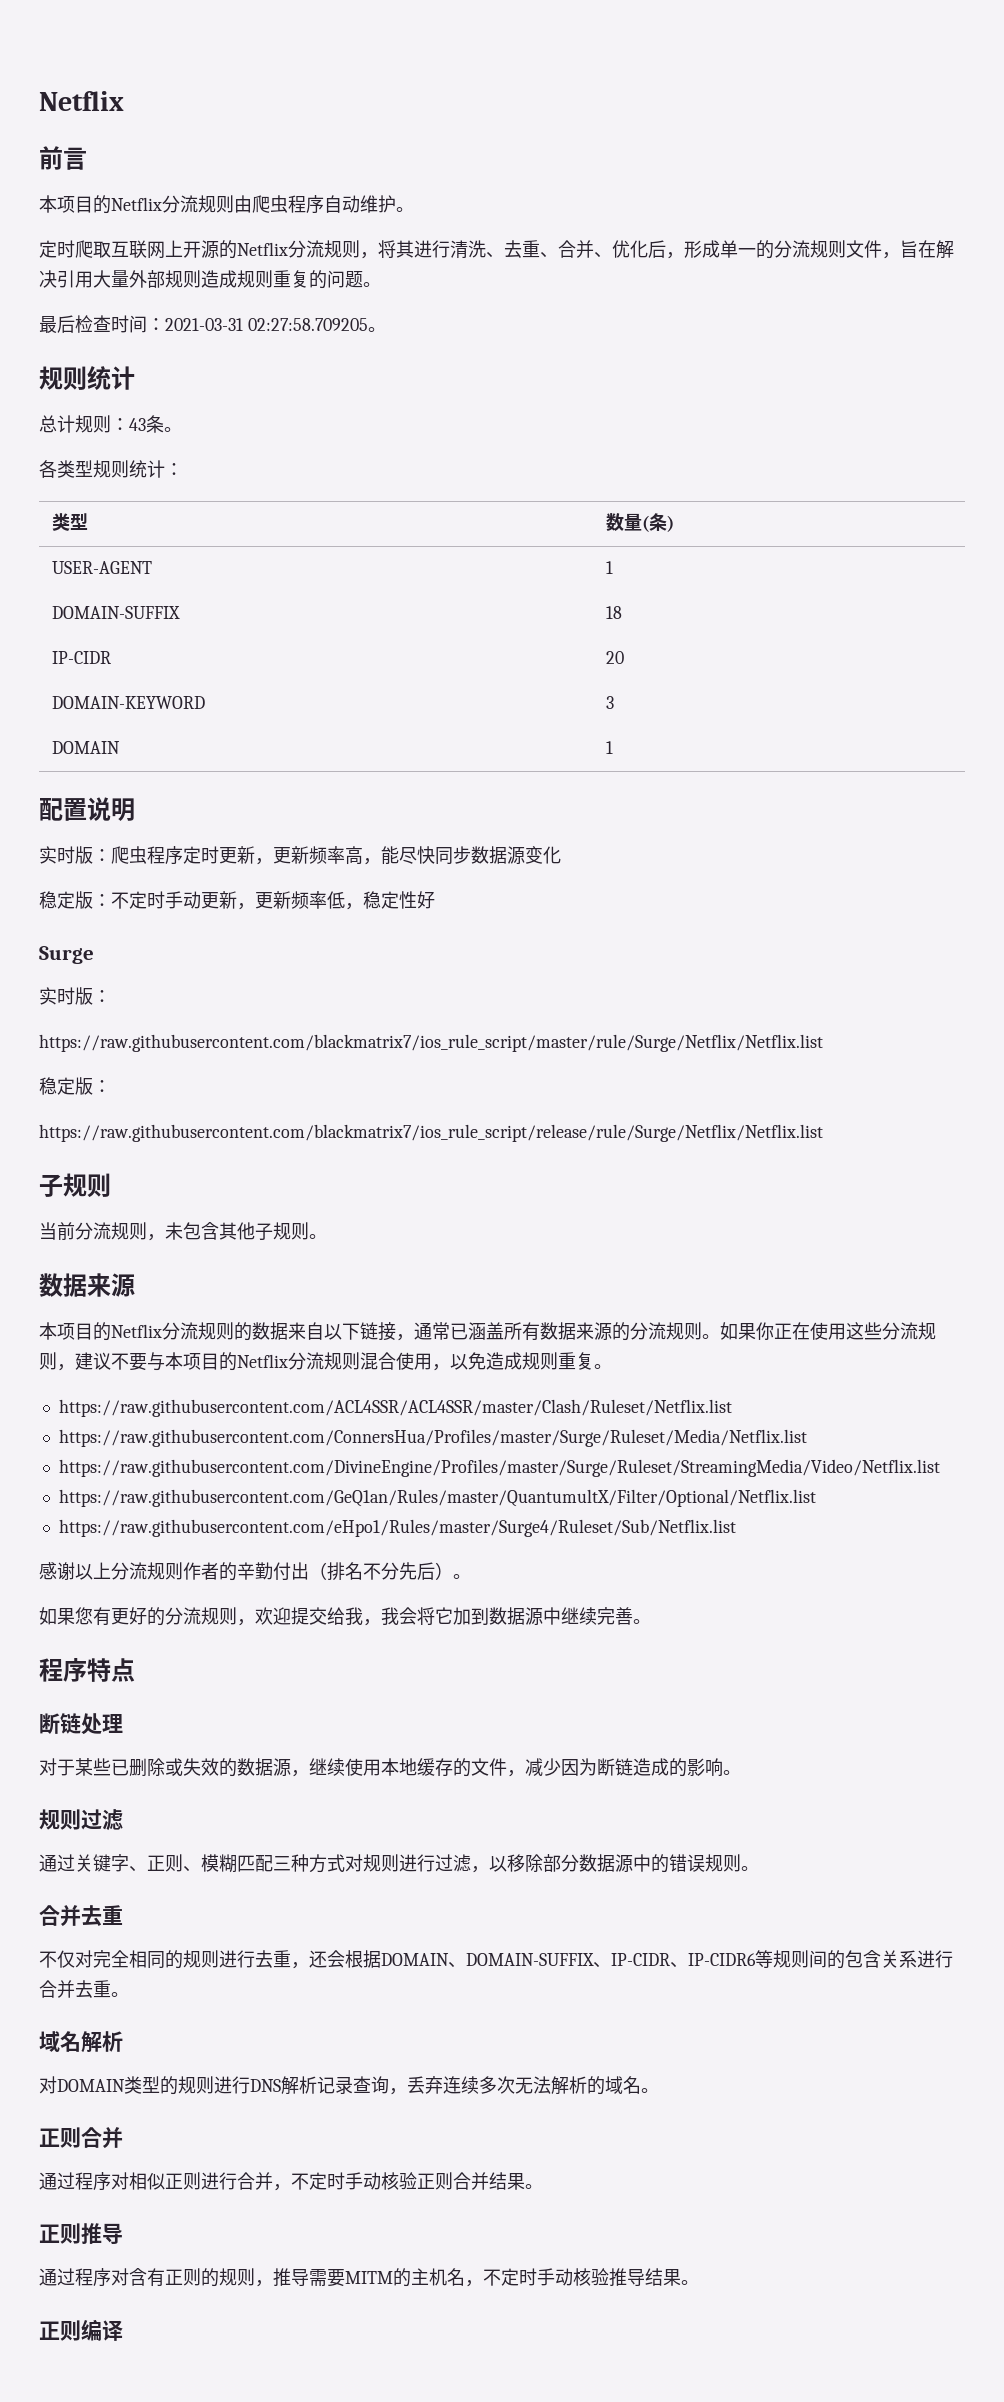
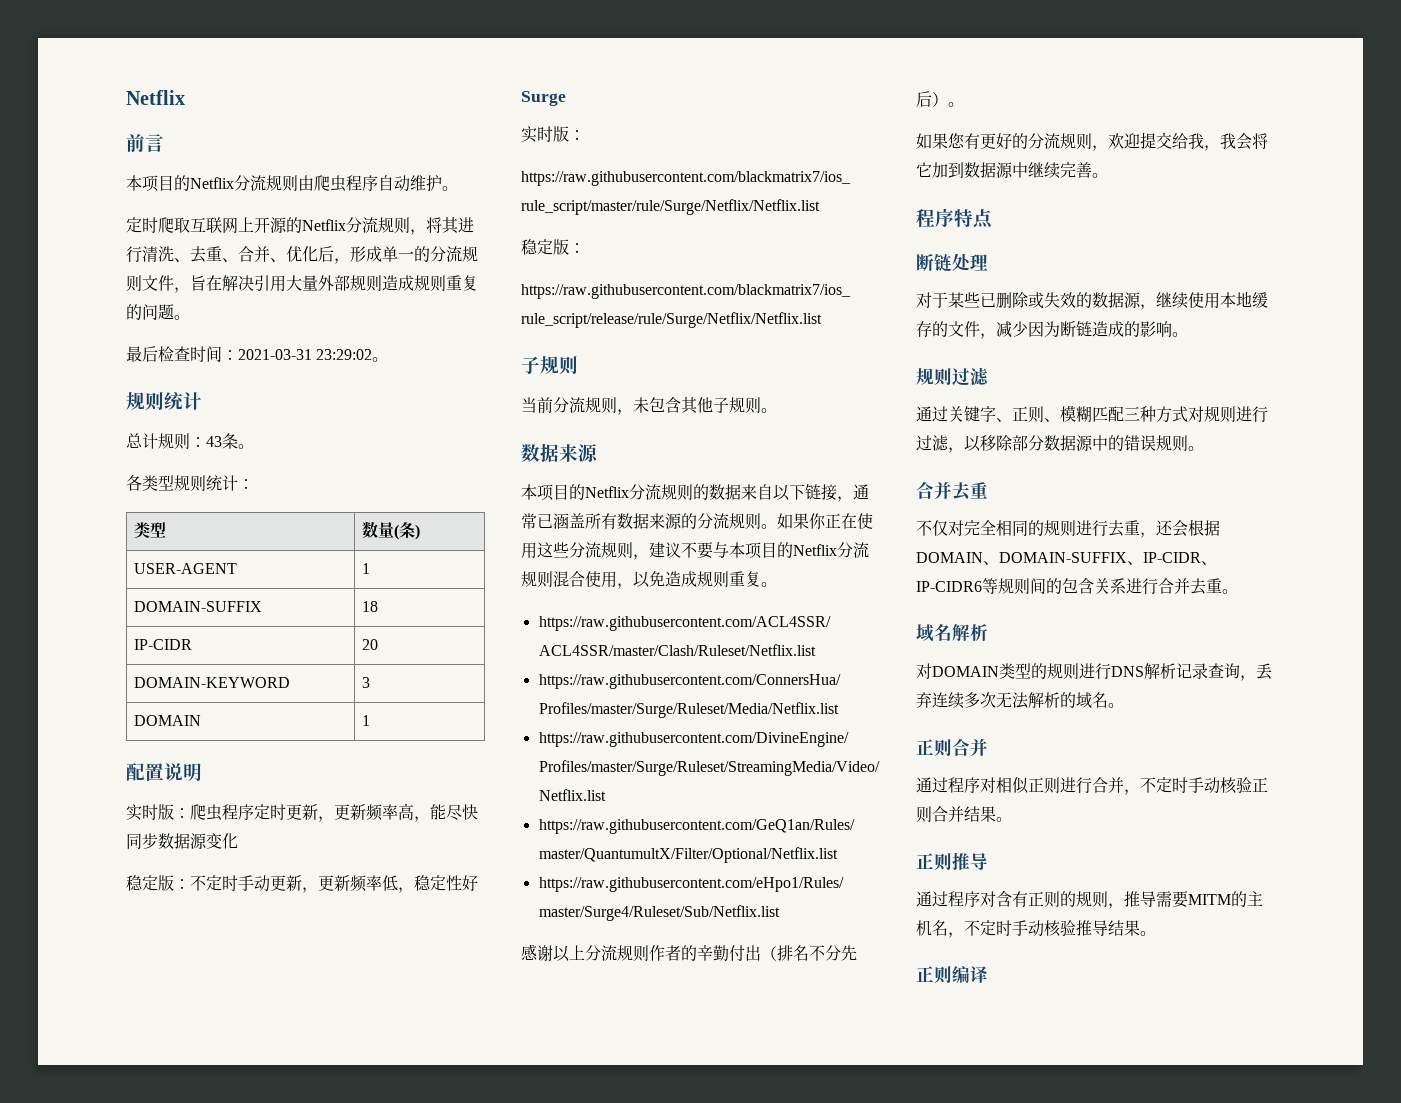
- 最后检查时间：2021-03-31 02:27:58.709205。
+ 最后检查时间：2021-03-31 23:29:02。

